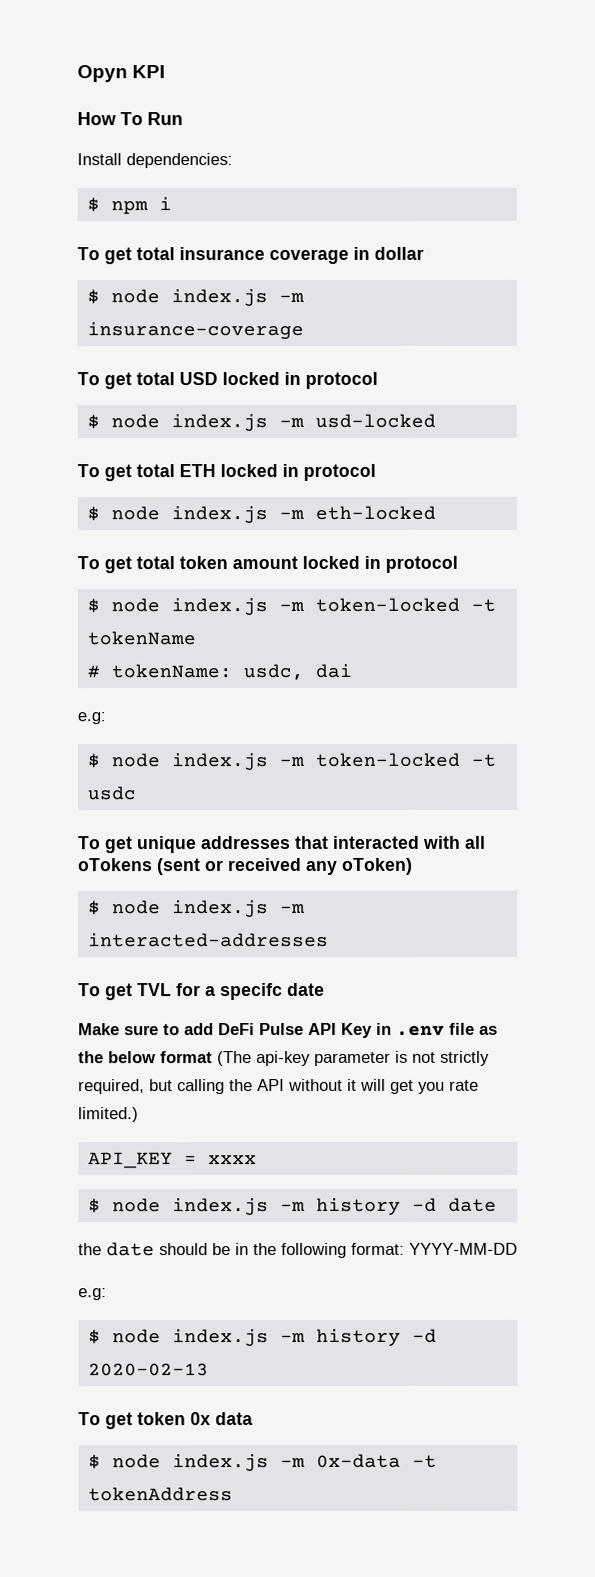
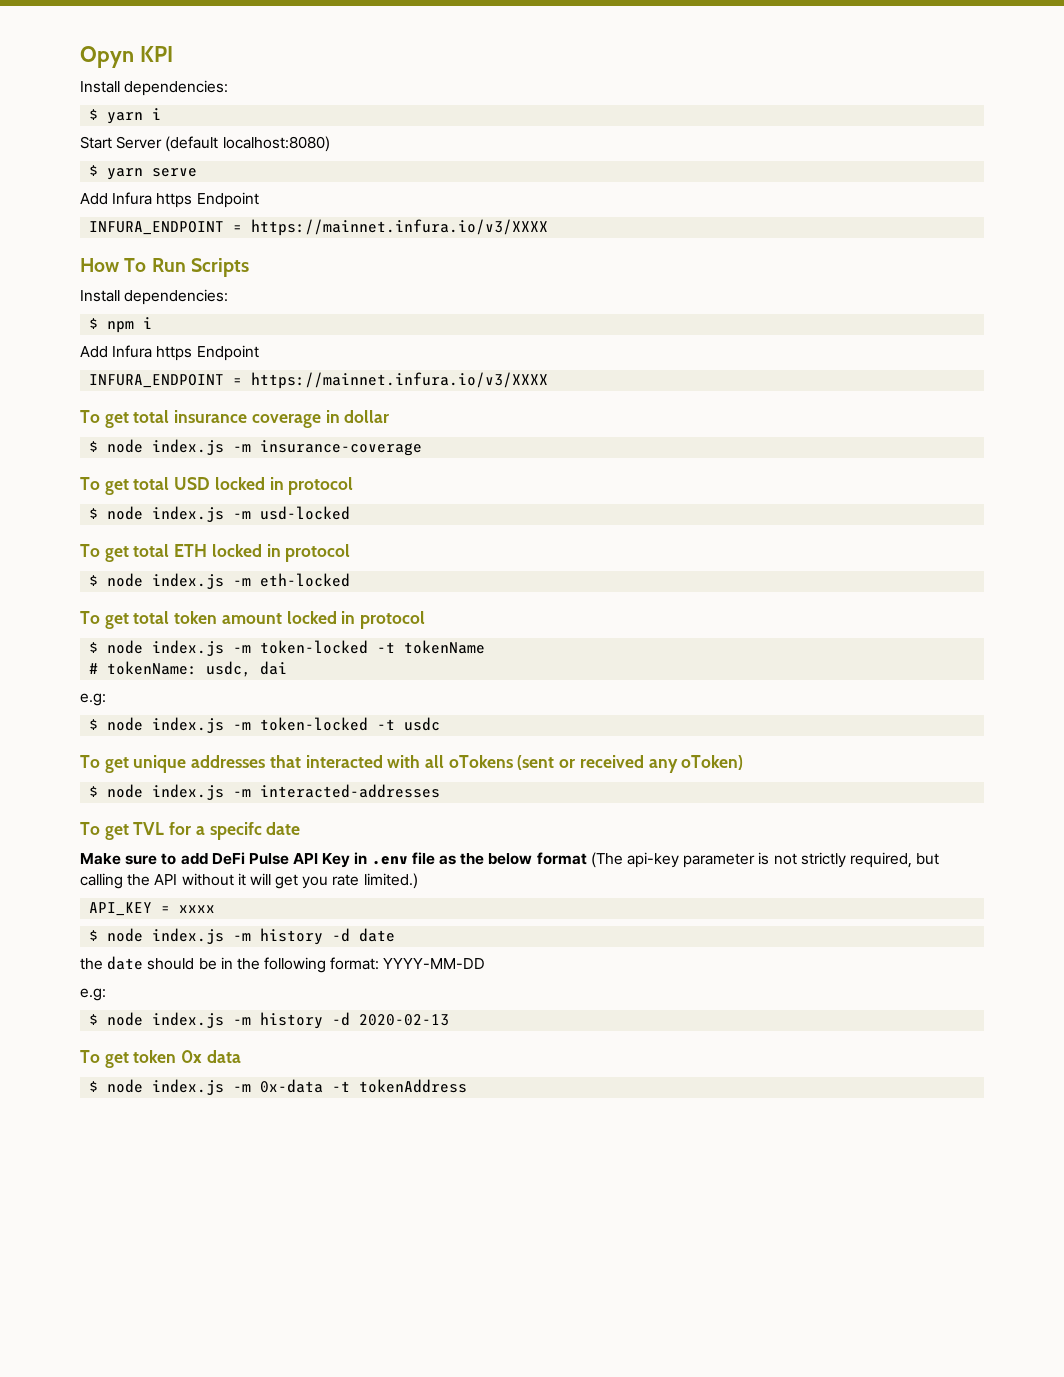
  Opyn KPI
+ Install dependencies:
+ $ yarn i
+ Start Server (default localhost:8080)
+ $ yarn serve
+ Add Infura https Endpoint
+ INFURA_ENDPOINT = https://mainnet.infura.io/v3/XXXX
- How To Run
+ How To Run Scripts
  $ npm i
+ Add Infura https Endpoint
+ INFURA_ENDPOINT = https://mainnet.infura.io/v3/XXXX

